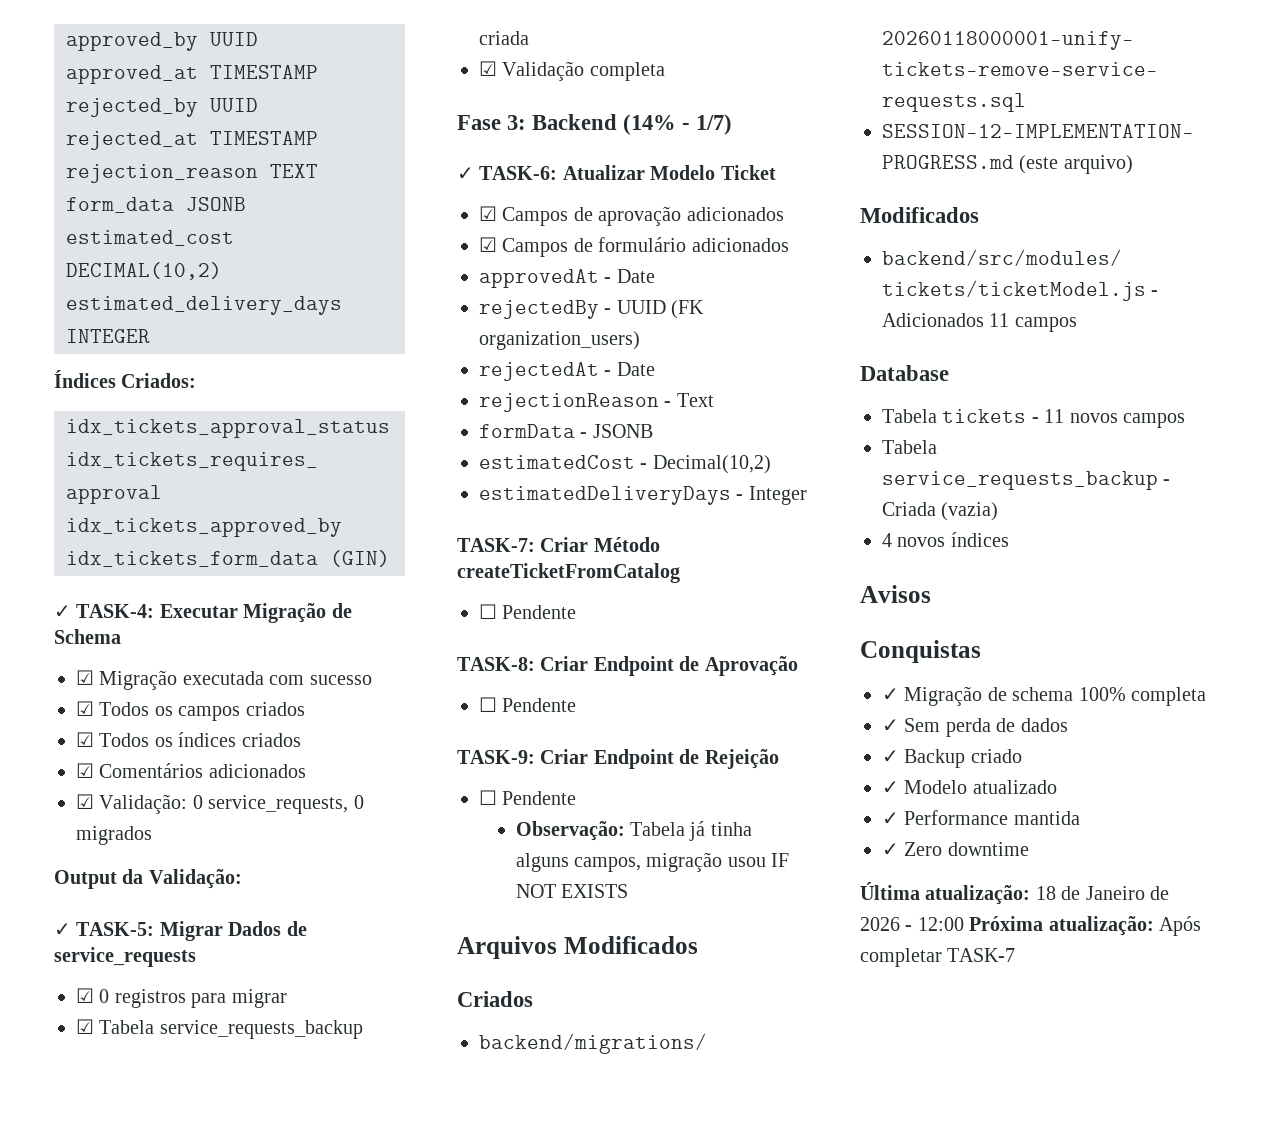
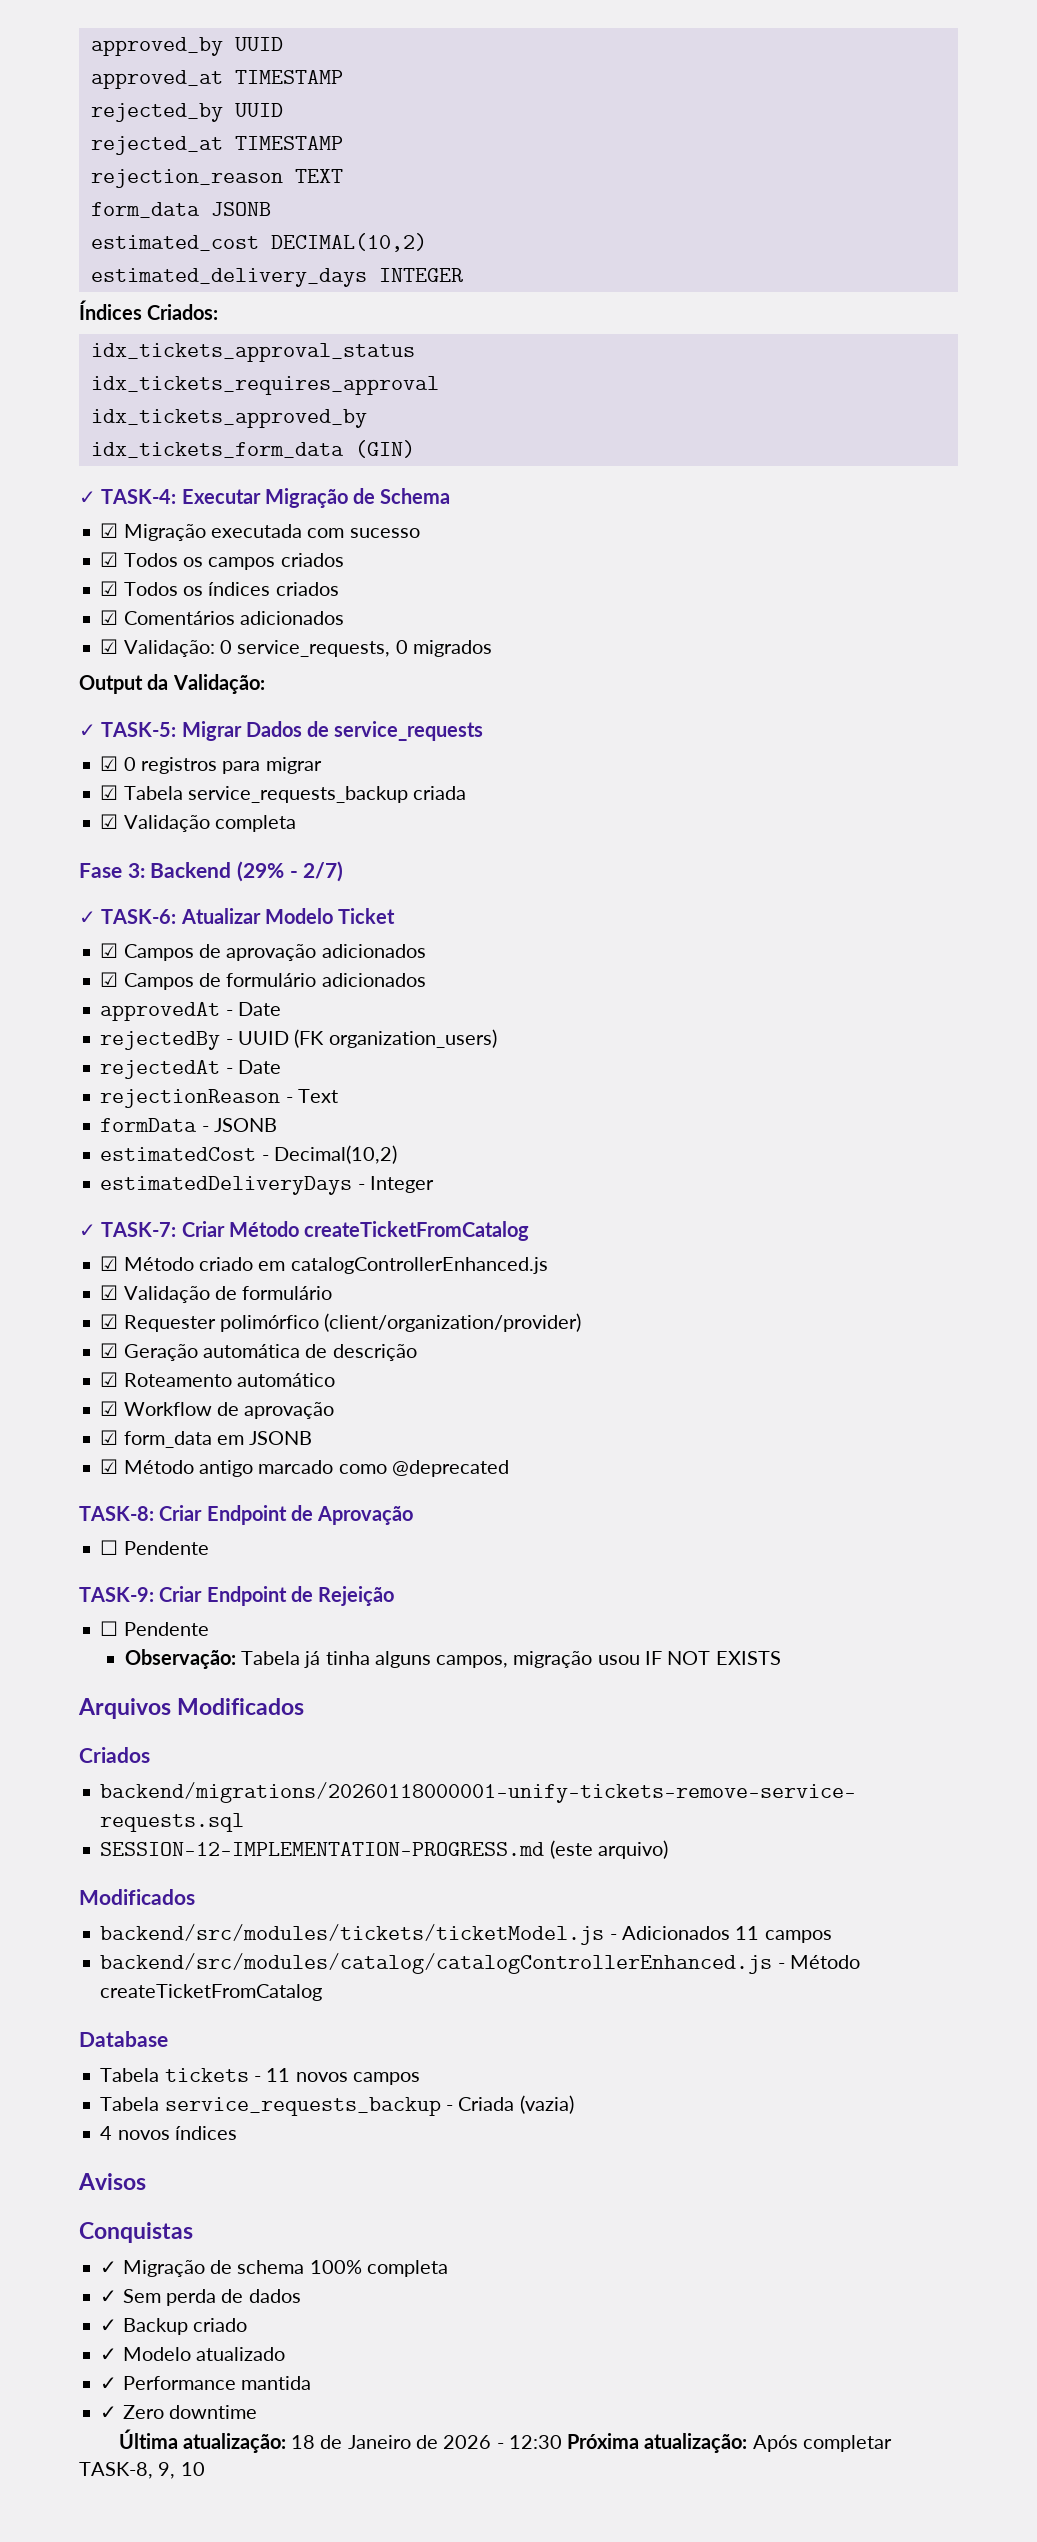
- Fase 3: Backend (14% - 1/7)
+ Fase 3: Backend (29% - 2/7)
- TASK-7: Criar Método createTicketFromCatalog
- ☐ Pendente
+ ✓ TASK-7: Criar Método createTicketFromCatalog
+ ☑ Método criado em catalogControllerEnhanced.js
+ ☑ Validação de formulário
+ ☑ Requester polimórfico (client/organization/provider)
+ ☑ Geração automática de descrição
+ ☑ Roteamento automático
+ ☑ Workflow de aprovação
+ ☑ form_data em JSONB
+ ☑ Método antigo marcado como @deprecated
+ backend/src/modules/catalog/catalogControllerEnhanced.js - Método createTicketFromCatalog
- Última atualização: 18 de Janeiro de 2026 - 12:00 Próxima atualização: Após completar TASK-7
+ Última atualização: 18 de Janeiro de 2026 - 12:30 Próxima atualização: Após completar TASK-8, 9, 10

